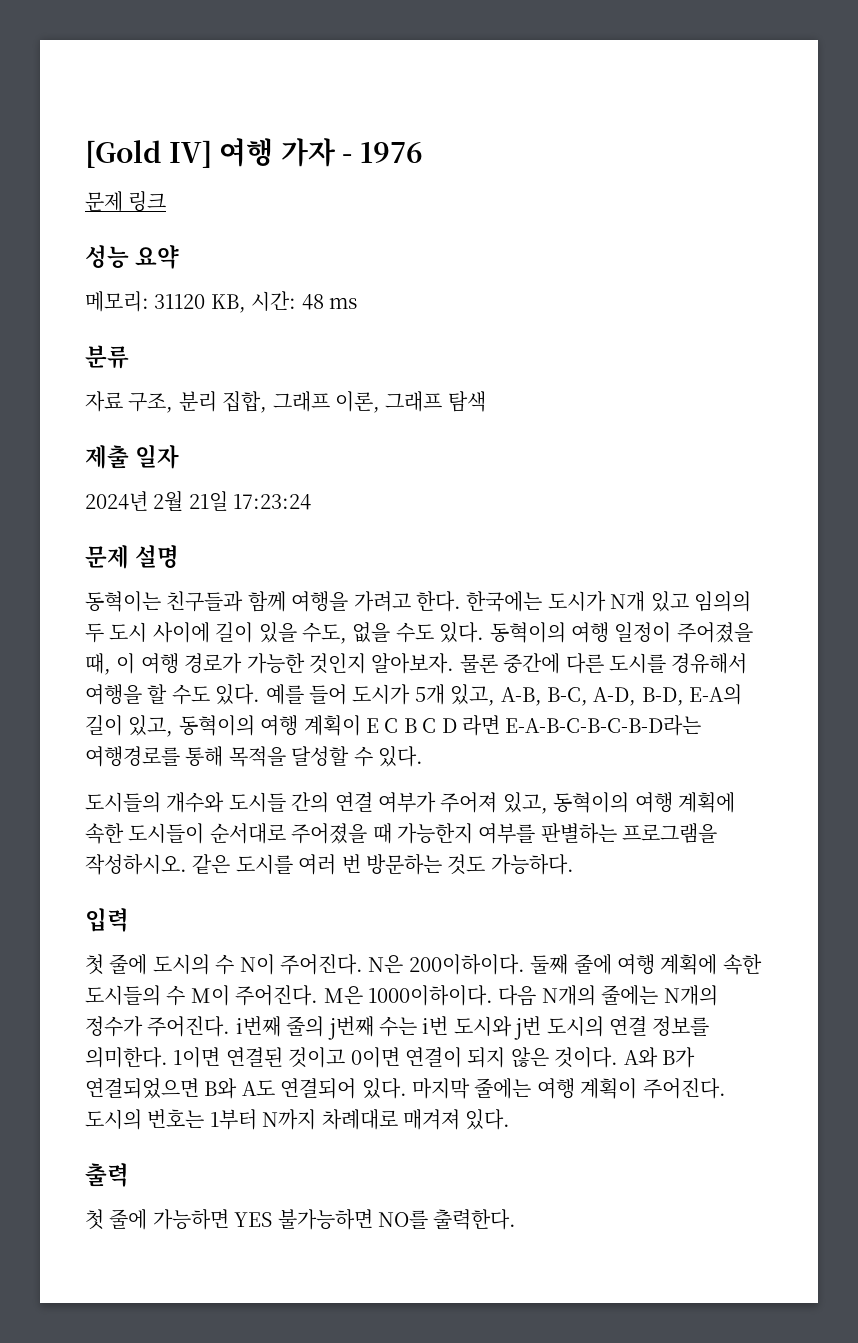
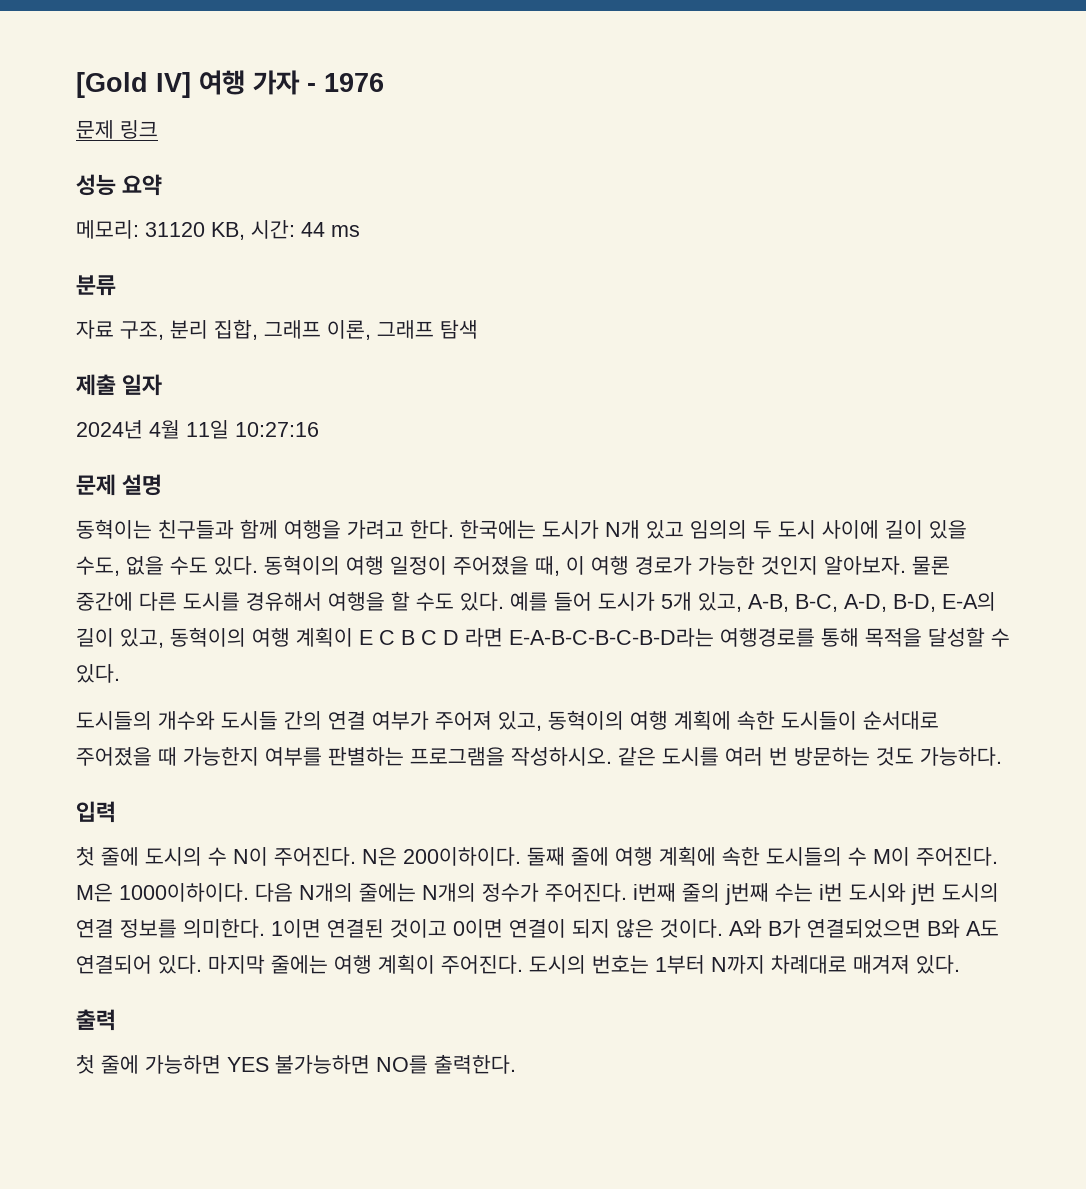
- 메모리: 31120 KB, 시간: 48 ms
+ 메모리: 31120 KB, 시간: 44 ms
- 2024년 2월 21일 17:23:24
+ 2024년 4월 11일 10:27:16

